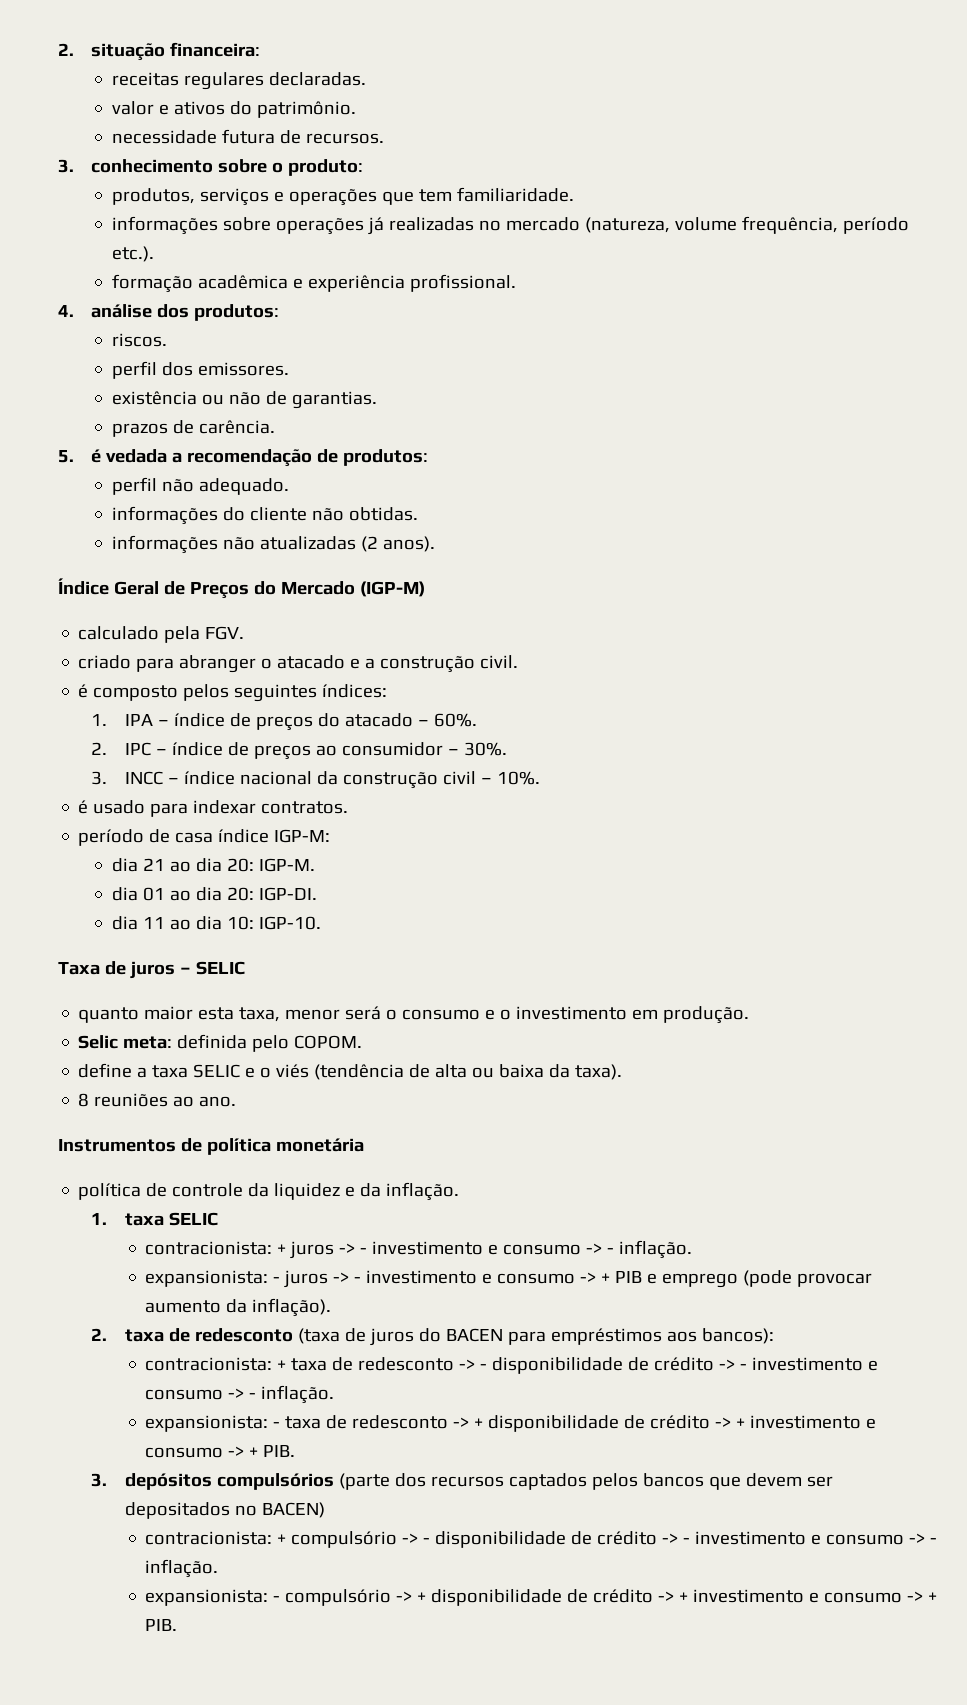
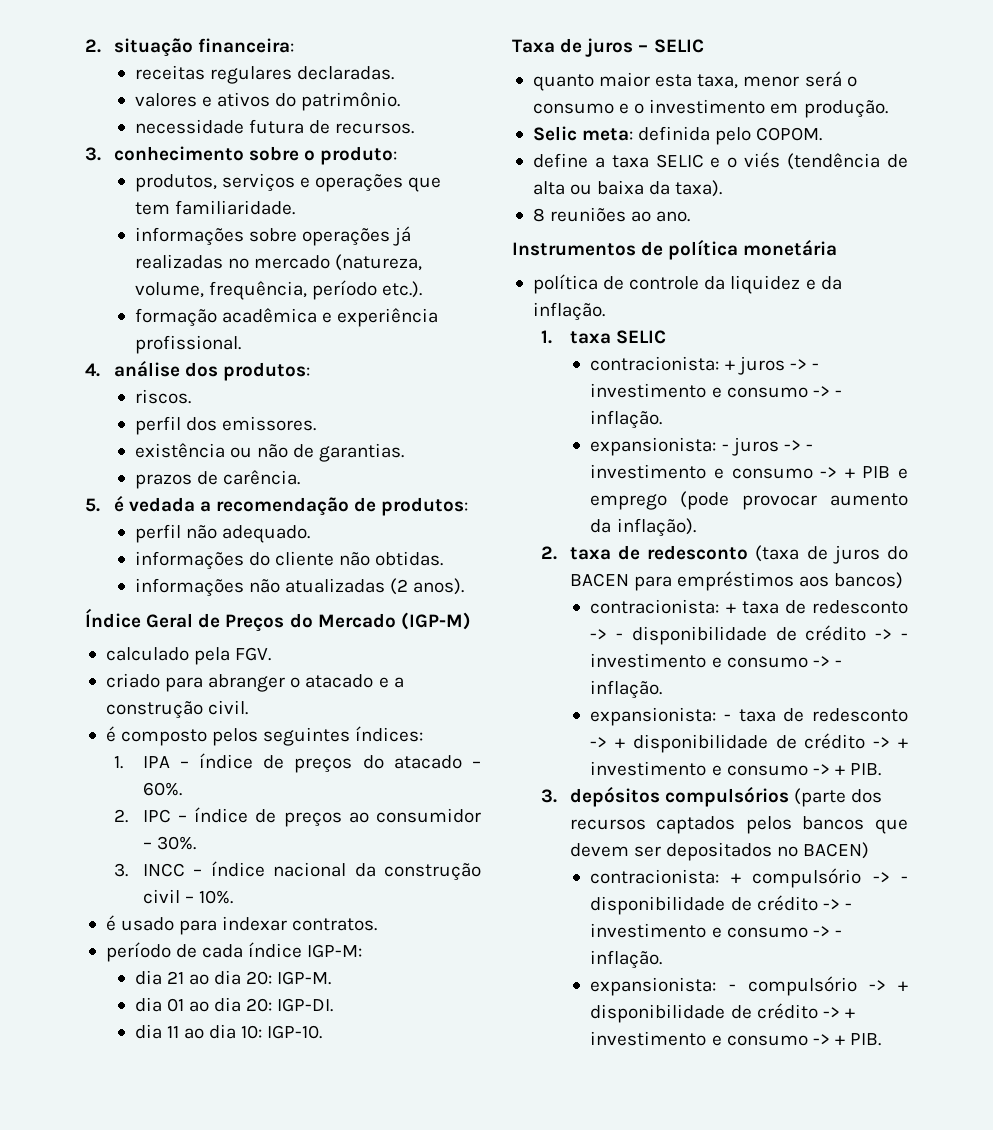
- valor e ativos do patrimônio.
+ valores e ativos do patrimônio.
- informações sobre operações já realizadas no mercado (natureza, volume frequência, período etc.).
+ informações sobre operações já realizadas no mercado (natureza, volume, frequência, período etc.).
- período de casa índice IGP-M:
+ período de cada índice IGP-M:
- 2. taxa de redesconto (taxa de juros do BACEN para empréstimos aos bancos):
+ 2. taxa de redesconto (taxa de juros do BACEN para empréstimos aos bancos)

